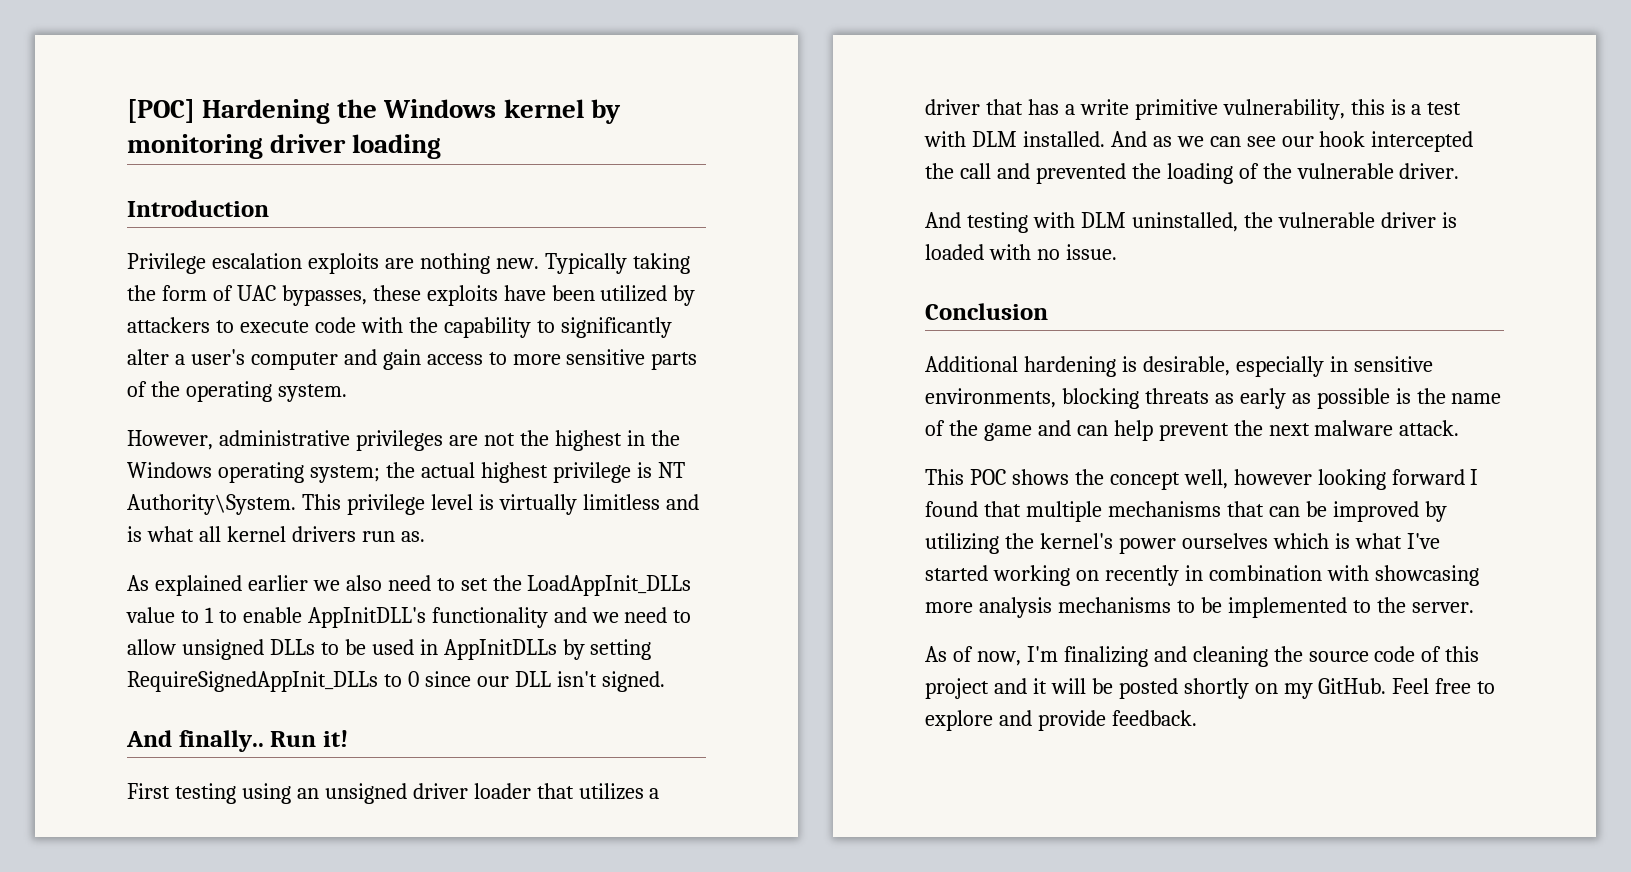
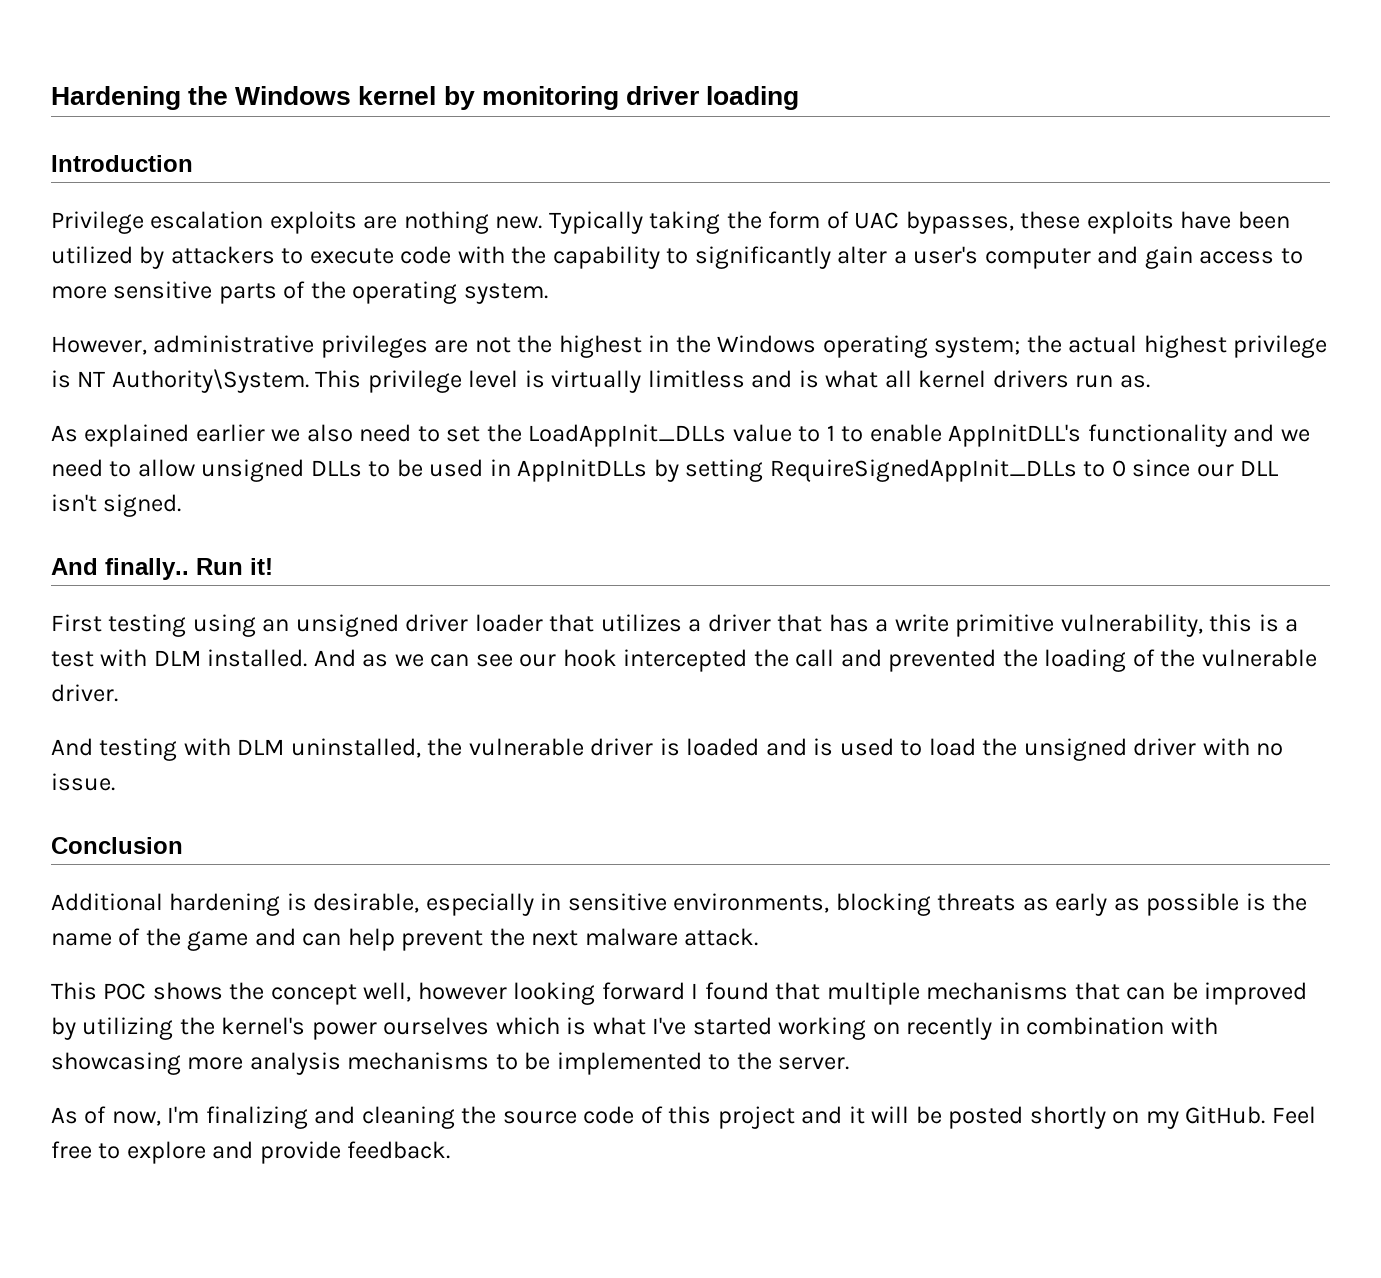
- [POC] Hardening the Windows kernel by monitoring driver loading
+ Hardening the Windows kernel by monitoring driver loading
- And testing with DLM uninstalled, the vulnerable driver is loaded with no issue.
+ And testing with DLM uninstalled, the vulnerable driver is loaded and is used to load the unsigned driver with no issue.

